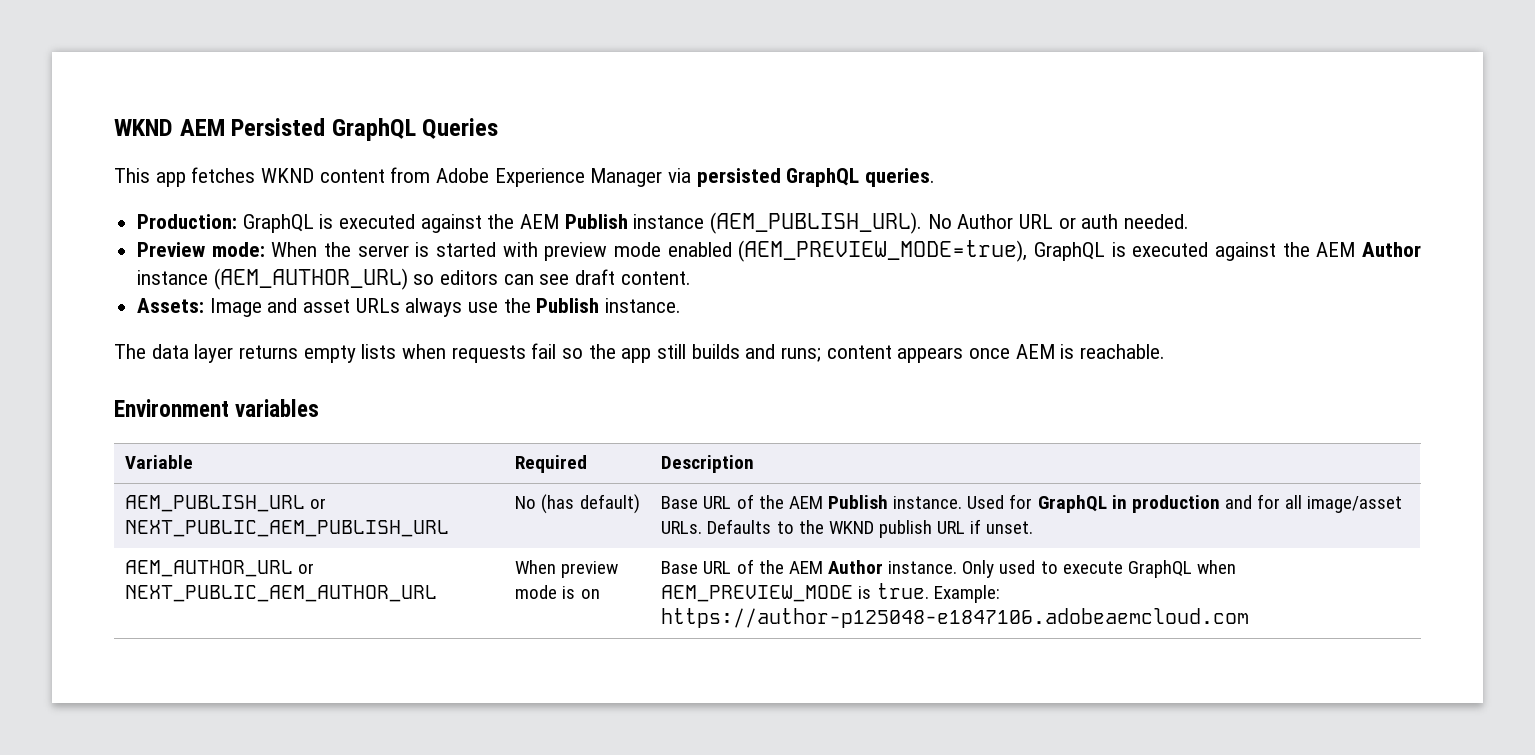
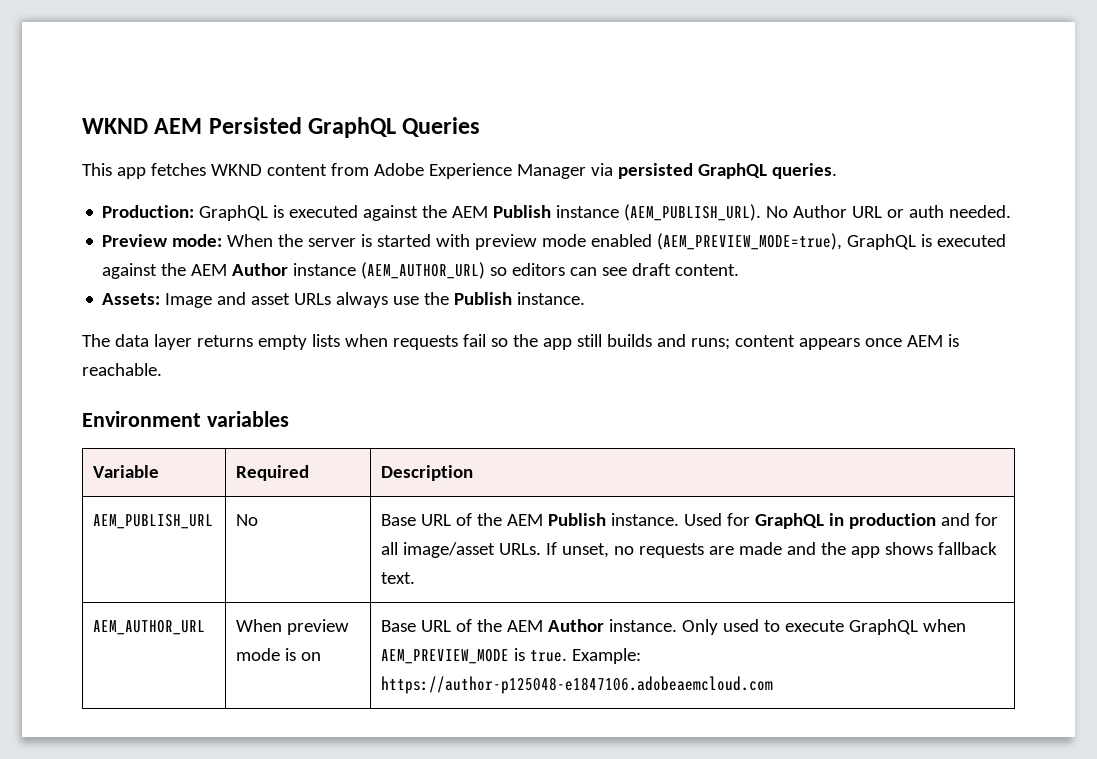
- AEM_PUBLISH_URL or NEXT_PUBLIC_AEM_PUBLISH_URL | No (has default) | Base URL of the AEM Publish instance. Used for GraphQL in production and for all image/asset URLs. Defaults to the WKND publish URL if unset.
+ AEM_PUBLISH_URL | No | Base URL of the AEM Publish instance. Used for GraphQL in production and for all image/asset URLs. If unset, no requests are made and the app shows fallback text.
- AEM_AUTHOR_URL or NEXT_PUBLIC_AEM_AUTHOR_URL | When preview mode is on | Base URL of the AEM Author instance. Only used to execute GraphQL when AEM_PREVIEW_MODE is true. Example: https://author-p125048-e1847106.adobeaemcloud.com
+ AEM_AUTHOR_URL | When preview mode is on | Base URL of the AEM Author instance. Only used to execute GraphQL when AEM_PREVIEW_MODE is true. Example: https://author-p125048-e1847106.adobeaemcloud.com

